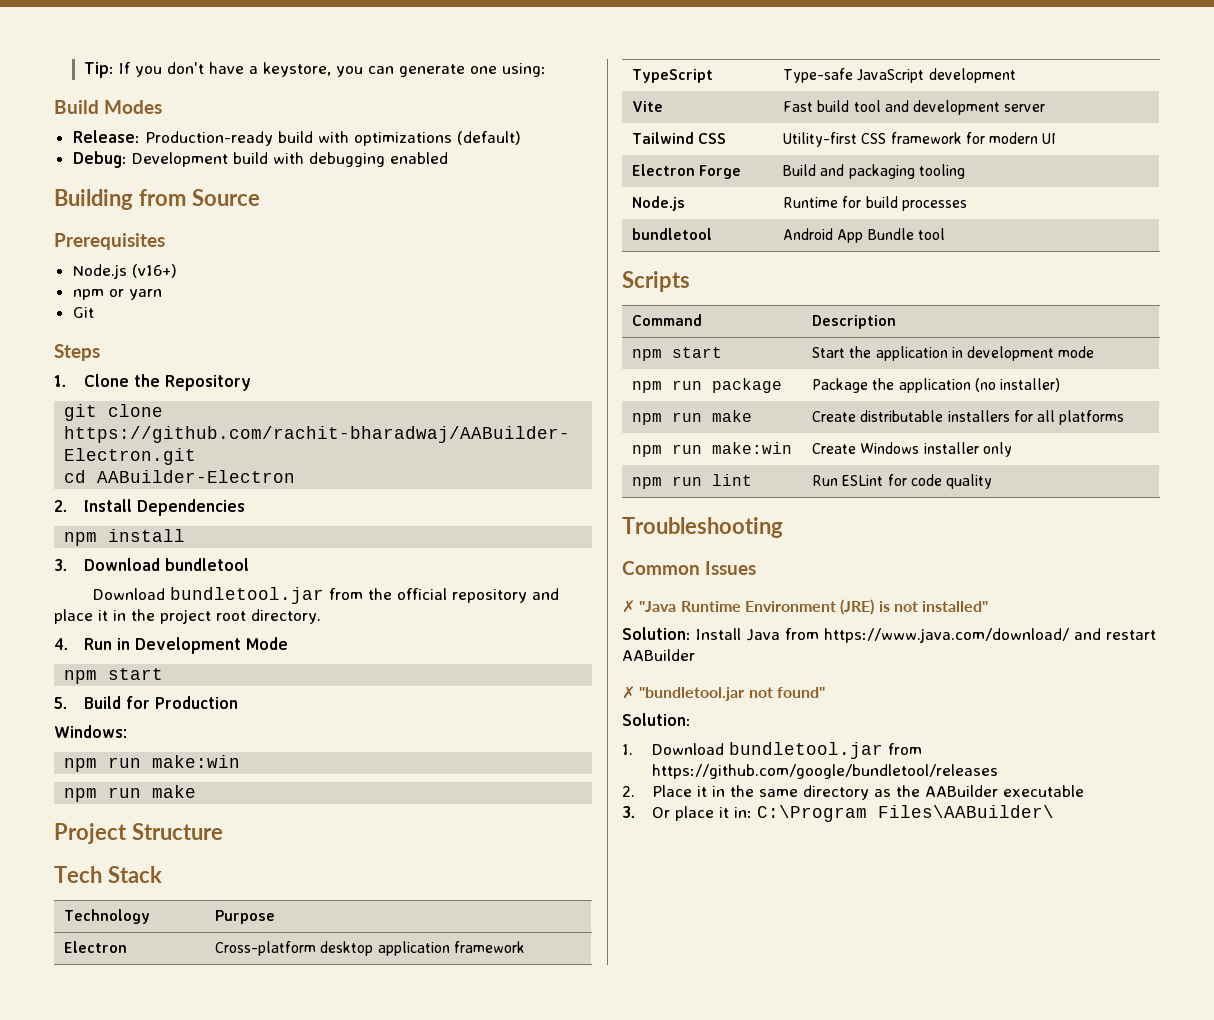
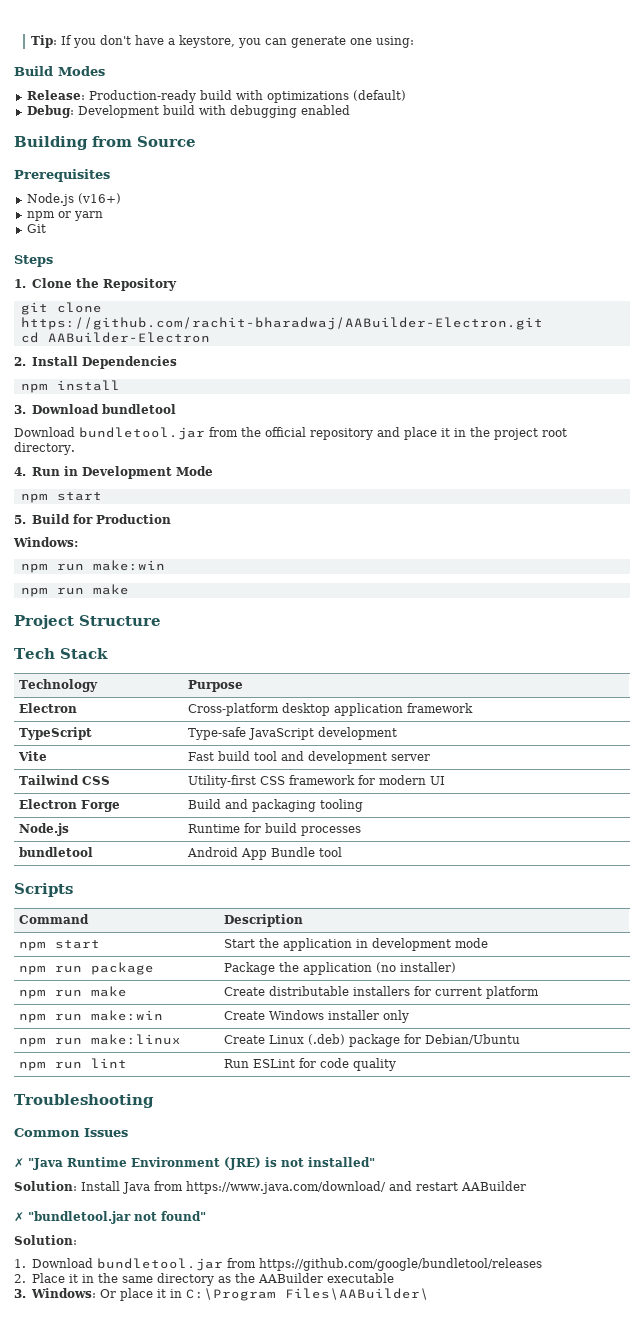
- npm run make | Create distributable installers for all platforms
+ npm run make | Create distributable installers for current platform
+ npm run make:linux | Create Linux (.deb) package for Debian/Ubuntu
- 3. Or place it in: C:\Program Files\AABuilder\
+ 3. Windows: Or place it in C:\Program Files\AABuilder\

